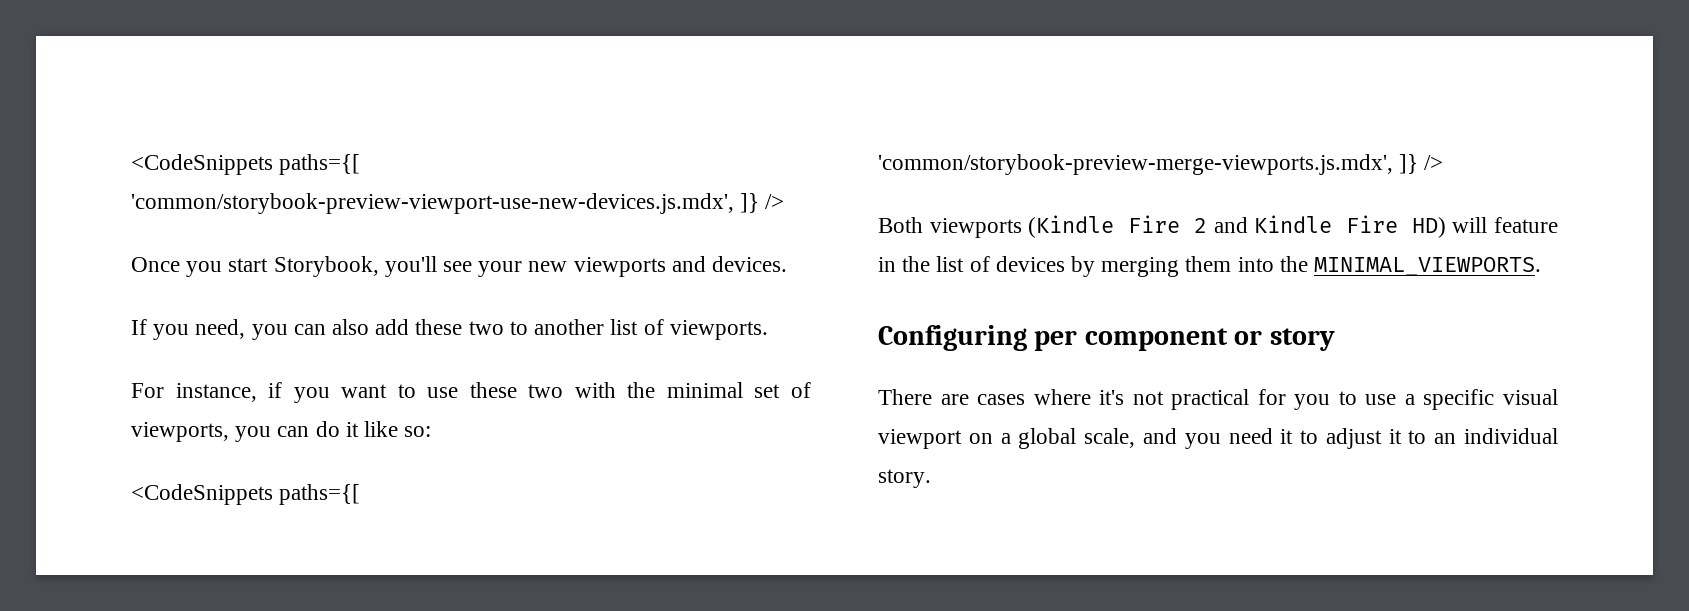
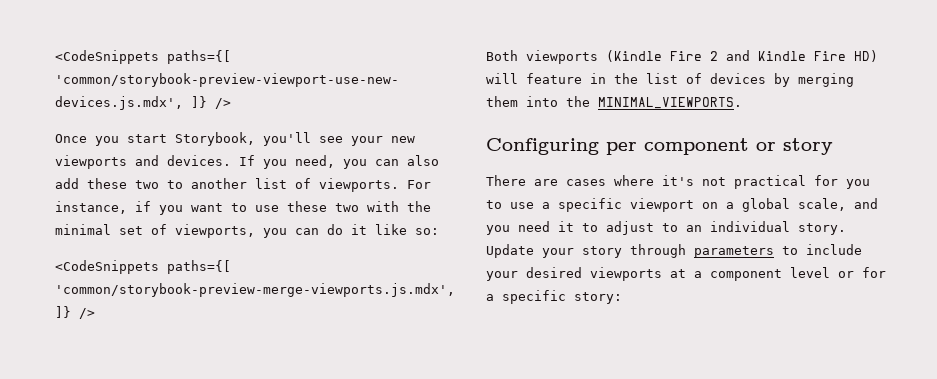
- Once you start Storybook, you'll see your new viewports and devices.
- If you need, you can also add these two to another list of viewports.
- For instance, if you want to use these two with the minimal set of viewports, you can do it like so:
+ Once you start Storybook, you'll see your new viewports and devices. If you need, you can also add these two to another list of viewports. For instance, if you want to use these two with the minimal set of viewports, you can do it like so:
- There are cases where it's not practical for you to use a specific visual viewport on a global scale, and you need it to adjust it to an individual story.
+ There are cases where it's not practical for you to use a specific viewport on a global scale, and you need it to adjust to an individual story.
+ Update your story through parameters to include your desired viewports at a component level or for a specific story:

